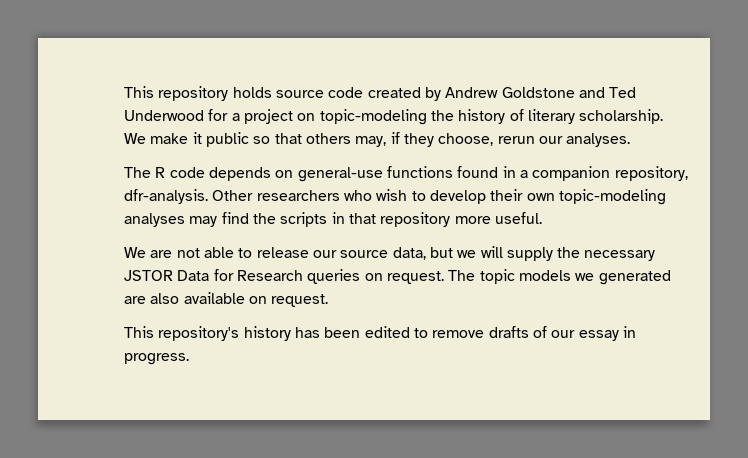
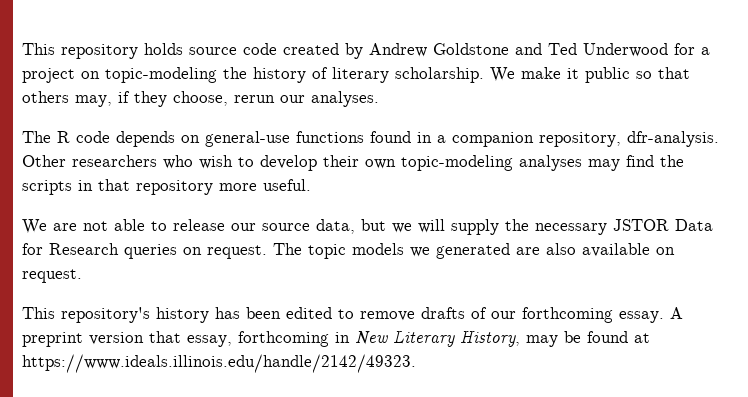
- This repository's history has been edited to remove drafts of our essay in progress.
+ This repository's history has been edited to remove drafts of our forthcoming essay. A preprint version that essay, forthcoming in New Literary History, may be found at https://www.ideals.illinois.edu/handle/2142/49323.

